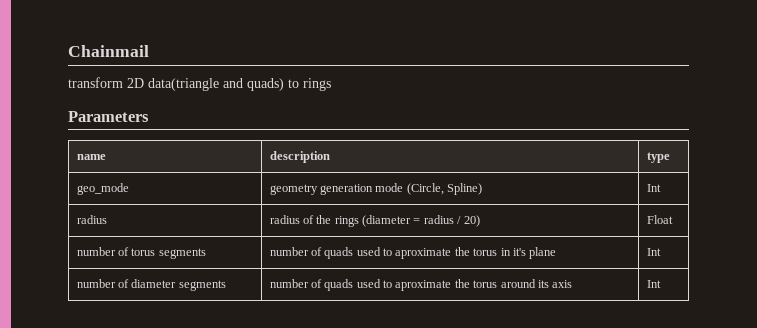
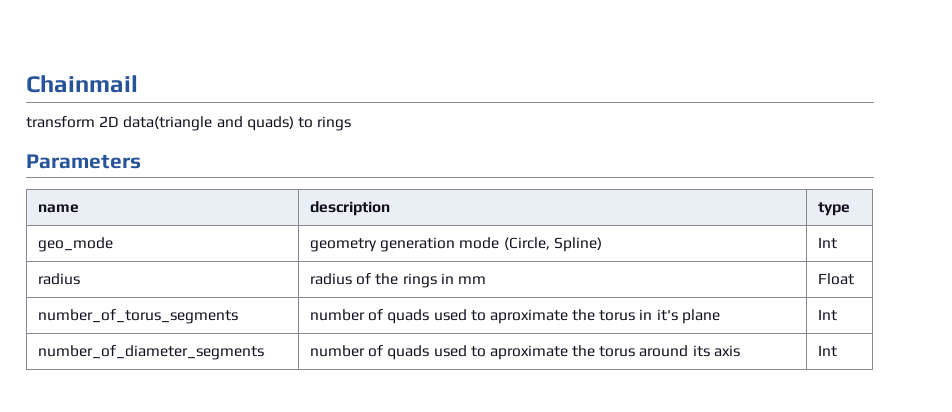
- radius | radius of the rings (diameter = radius / 20) | Float
- number of torus segments | number of quads used to aproximate the torus in it's plane | Int
+ radius | radius of the rings in mm | Float
+ number_of_torus_segments | number of quads used to aproximate the torus in it's plane | Int
- number of diameter segments | number of quads used to aproximate the torus around its axis | Int
+ number_of_diameter_segments | number of quads used to aproximate the torus around its axis | Int

